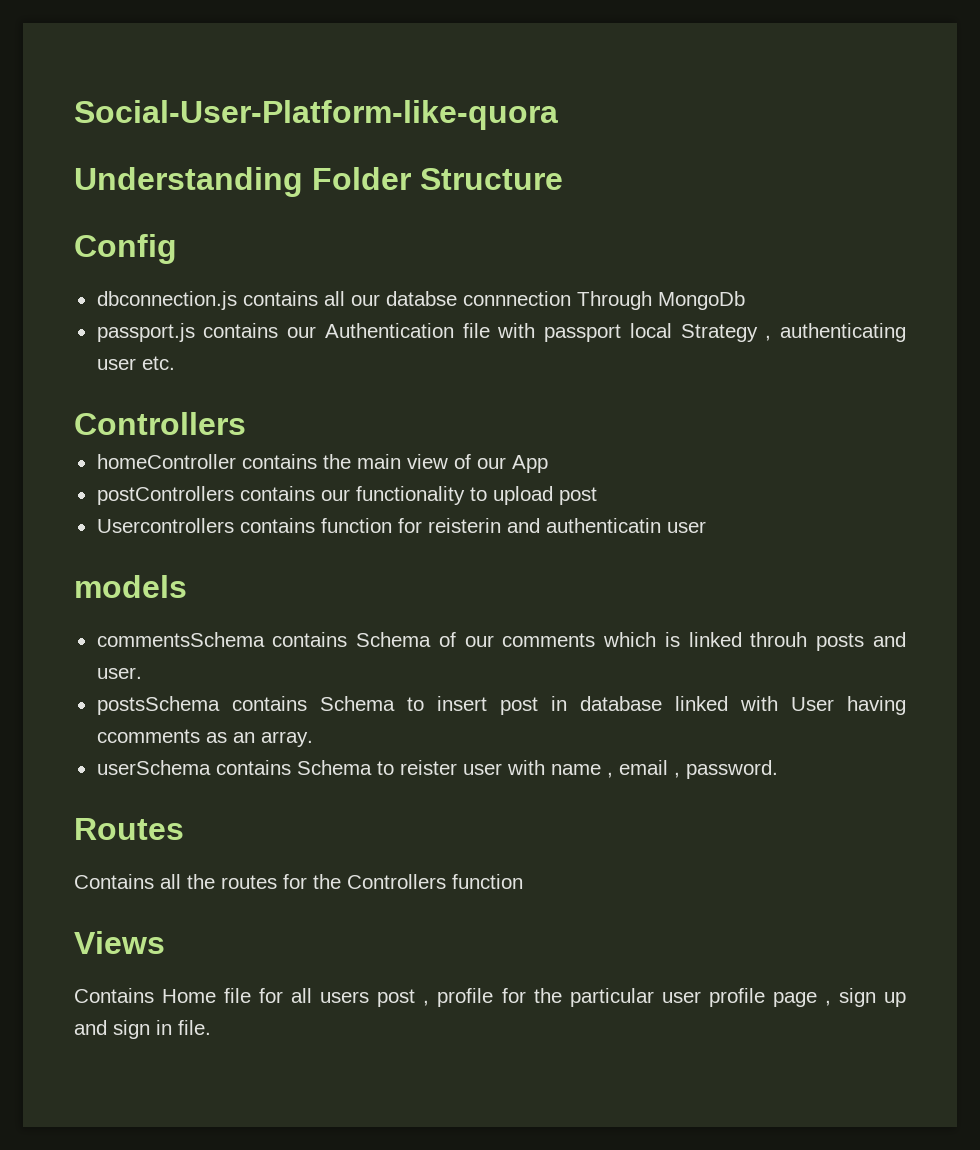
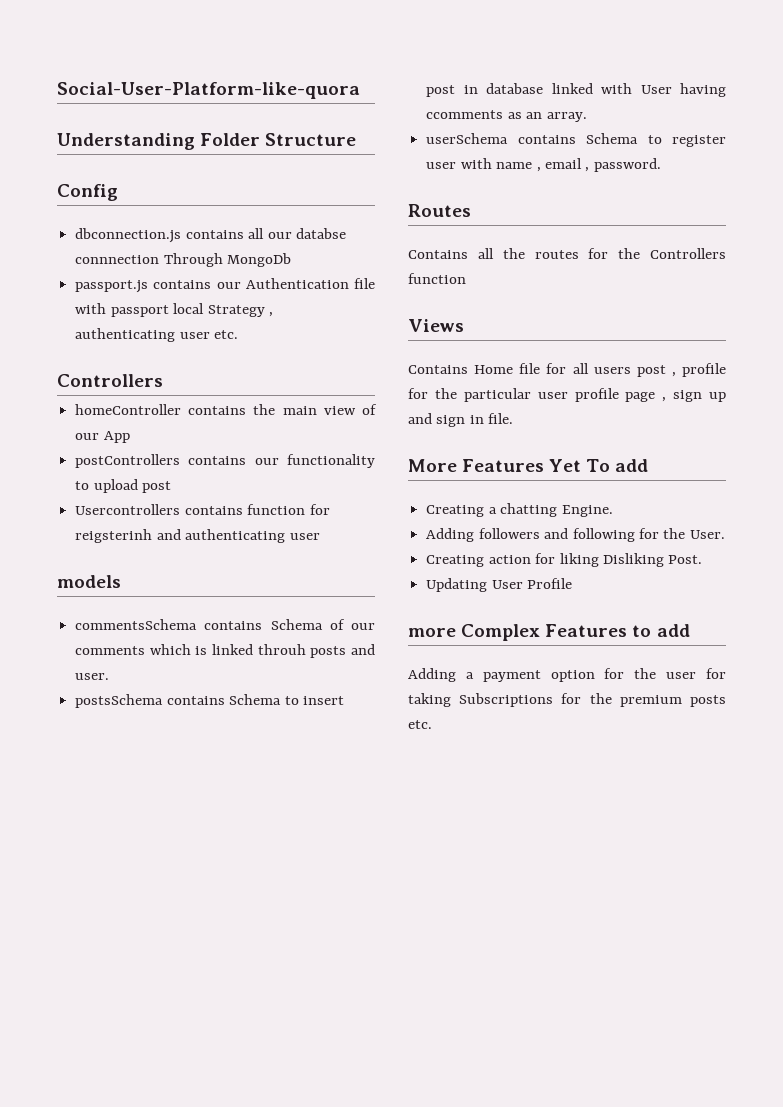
- Usercontrollers contains function for reisterin and authenticatin user
+ Usercontrollers contains function for reigsterinh and authenticating user
- userSchema contains Schema to reister user with name , email , password.
+ userSchema contains Schema to register user with name , email , password.
+ More Features Yet To add
+ Creating a chatting Engine.
+ Adding followers and following for the User.
+ Creating action for liking Disliking Post.
+ Updating User Profile
+ more Complex Features to add
+ Adding a payment option for the user for taking Subscriptions for the premium posts etc.

